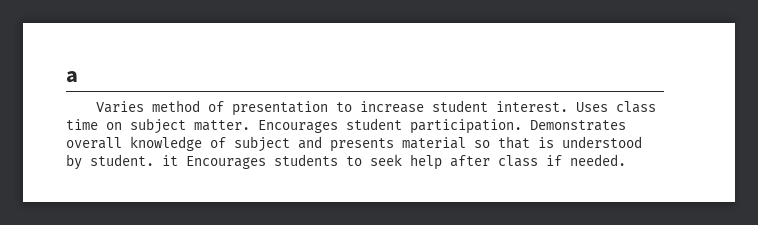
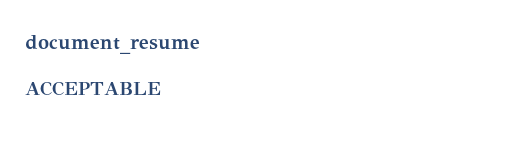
- a
- Varies method of presentation to increase student interest. Uses class time on subject matter. Encourages student participation. Demonstrates overall knowledge of subject and presents material so that is understood by student. it Encourages students to seek help after class if needed.
+ document_resume
+ ACCEPTABLE

